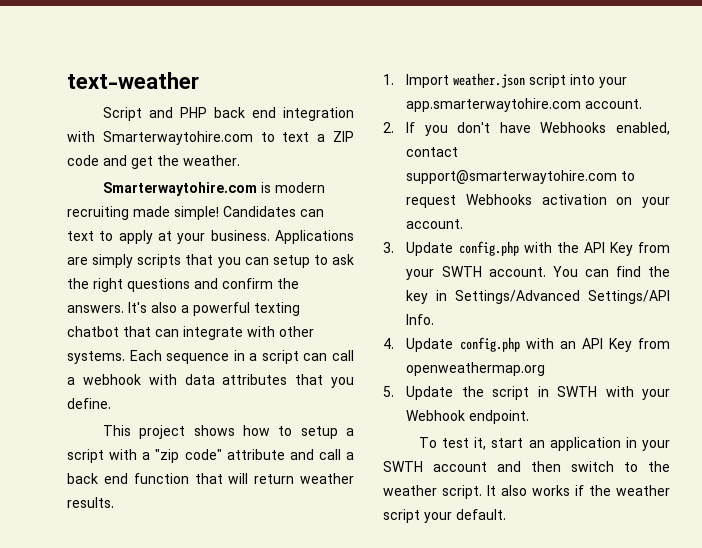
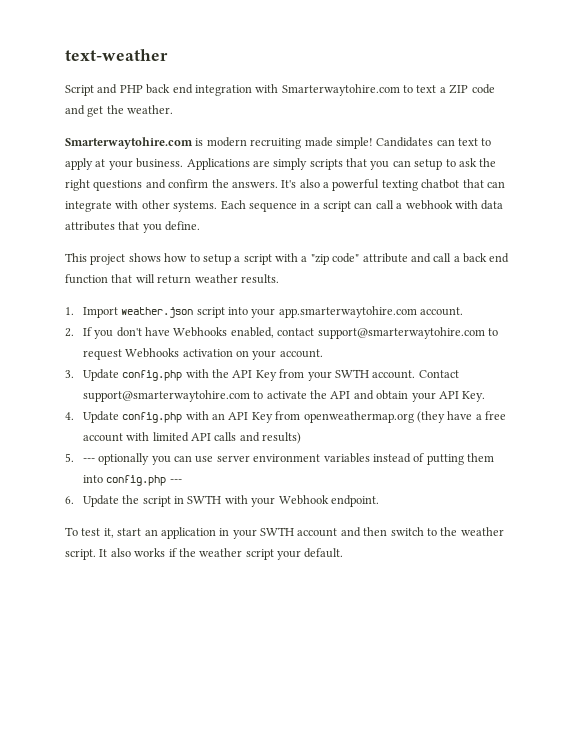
- You can find the key in Settings/Advanced Settings/API Info.
+ Contact support@smarterwaytohire.com to activate the API and obtain your API Key.
- 4. Update config.php with an API Key from openweathermap.org
- 5. Update the script in SWTH with your Webhook endpoint.
+ 4. Update config.php with an API Key from openweathermap.org (they have a free account with limited API calls and results)
+ 5. --- optionally you can use server environment variables instead of putting them into config.php ---
+ 6. Update the script in SWTH with your Webhook endpoint.

